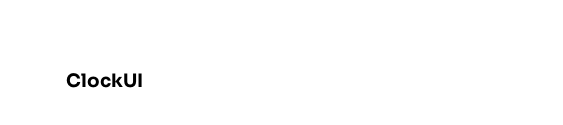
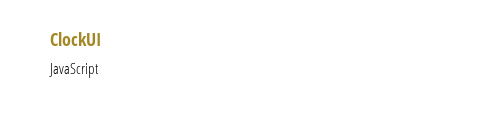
+ JavaScript

